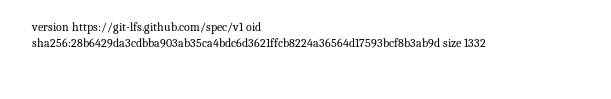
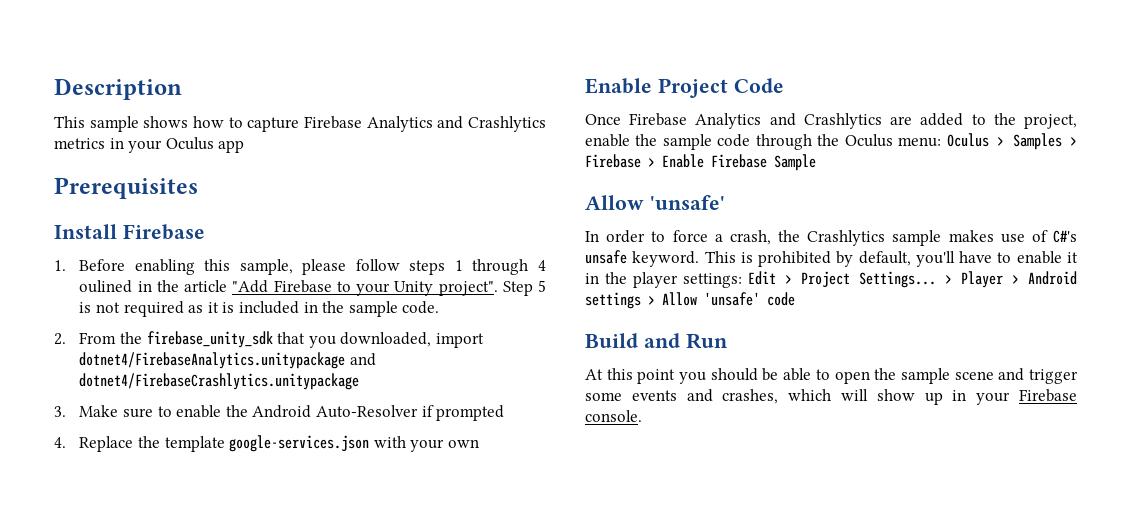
- version https://git-lfs.github.com/spec/v1 oid sha256:28b6429da3cdbba903ab35ca4bdc6d3621ffcb8224a36564d17593bcf8b3ab9d size 1332
+ Description
+ This sample shows how to capture Firebase Analytics and Crashlytics metrics in your Oculus app
+ Prerequisites
+ Install Firebase
+ 1. Before enabling this sample, please follow steps 1 through 4 oulined in the article "Add Firebase to your Unity project". Step 5 is not required as it is included in the sample code.
+ 2. From the firebase_unity_sdk that you downloaded, import dotnet4/FirebaseAnalytics.unitypackage and dotnet4/FirebaseCrashlytics.unitypackage
+ 3. Make sure to enable the Android Auto-Resolver if prompted
+ 4. Replace the template google-services.json with your own
+ Enable Project Code
+ Once Firebase Analytics and Crashlytics are added to the project, enable the sample code through the Oculus menu: Oculus > Samples > Firebase > Enable Firebase Sample
+ Allow 'unsafe'
+ In order to force a crash, the Crashlytics sample makes use of C#'s unsafe keyword. This is prohibited by default, you'll have to enable it in the player settings: Edit > Project Settings... > Player > Android settings > Allow 'unsafe' code
+ Build and Run
+ At this point you should be able to open the sample scene and trigger some events and crashes, which will show up in your Firebase console.

